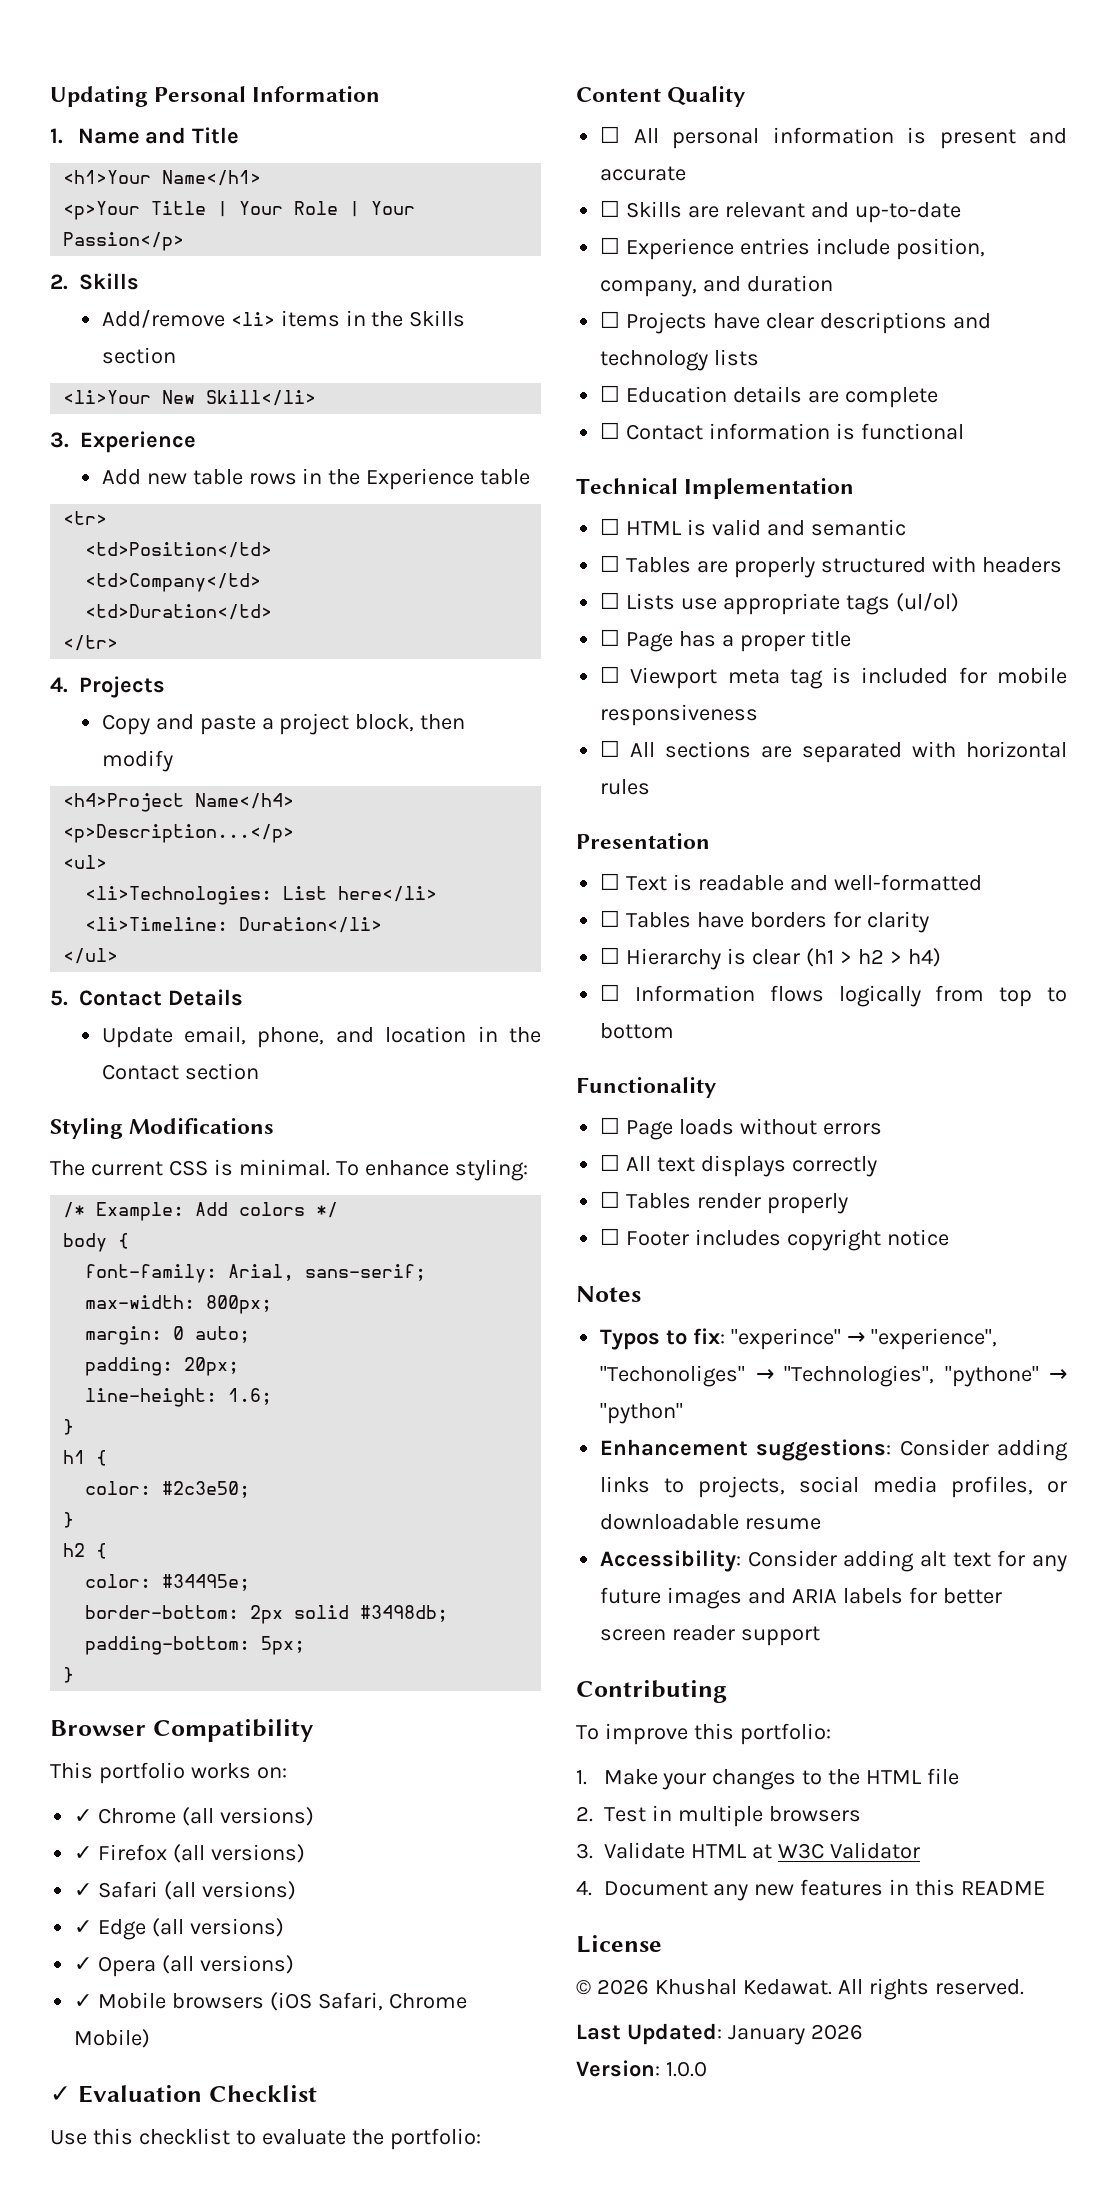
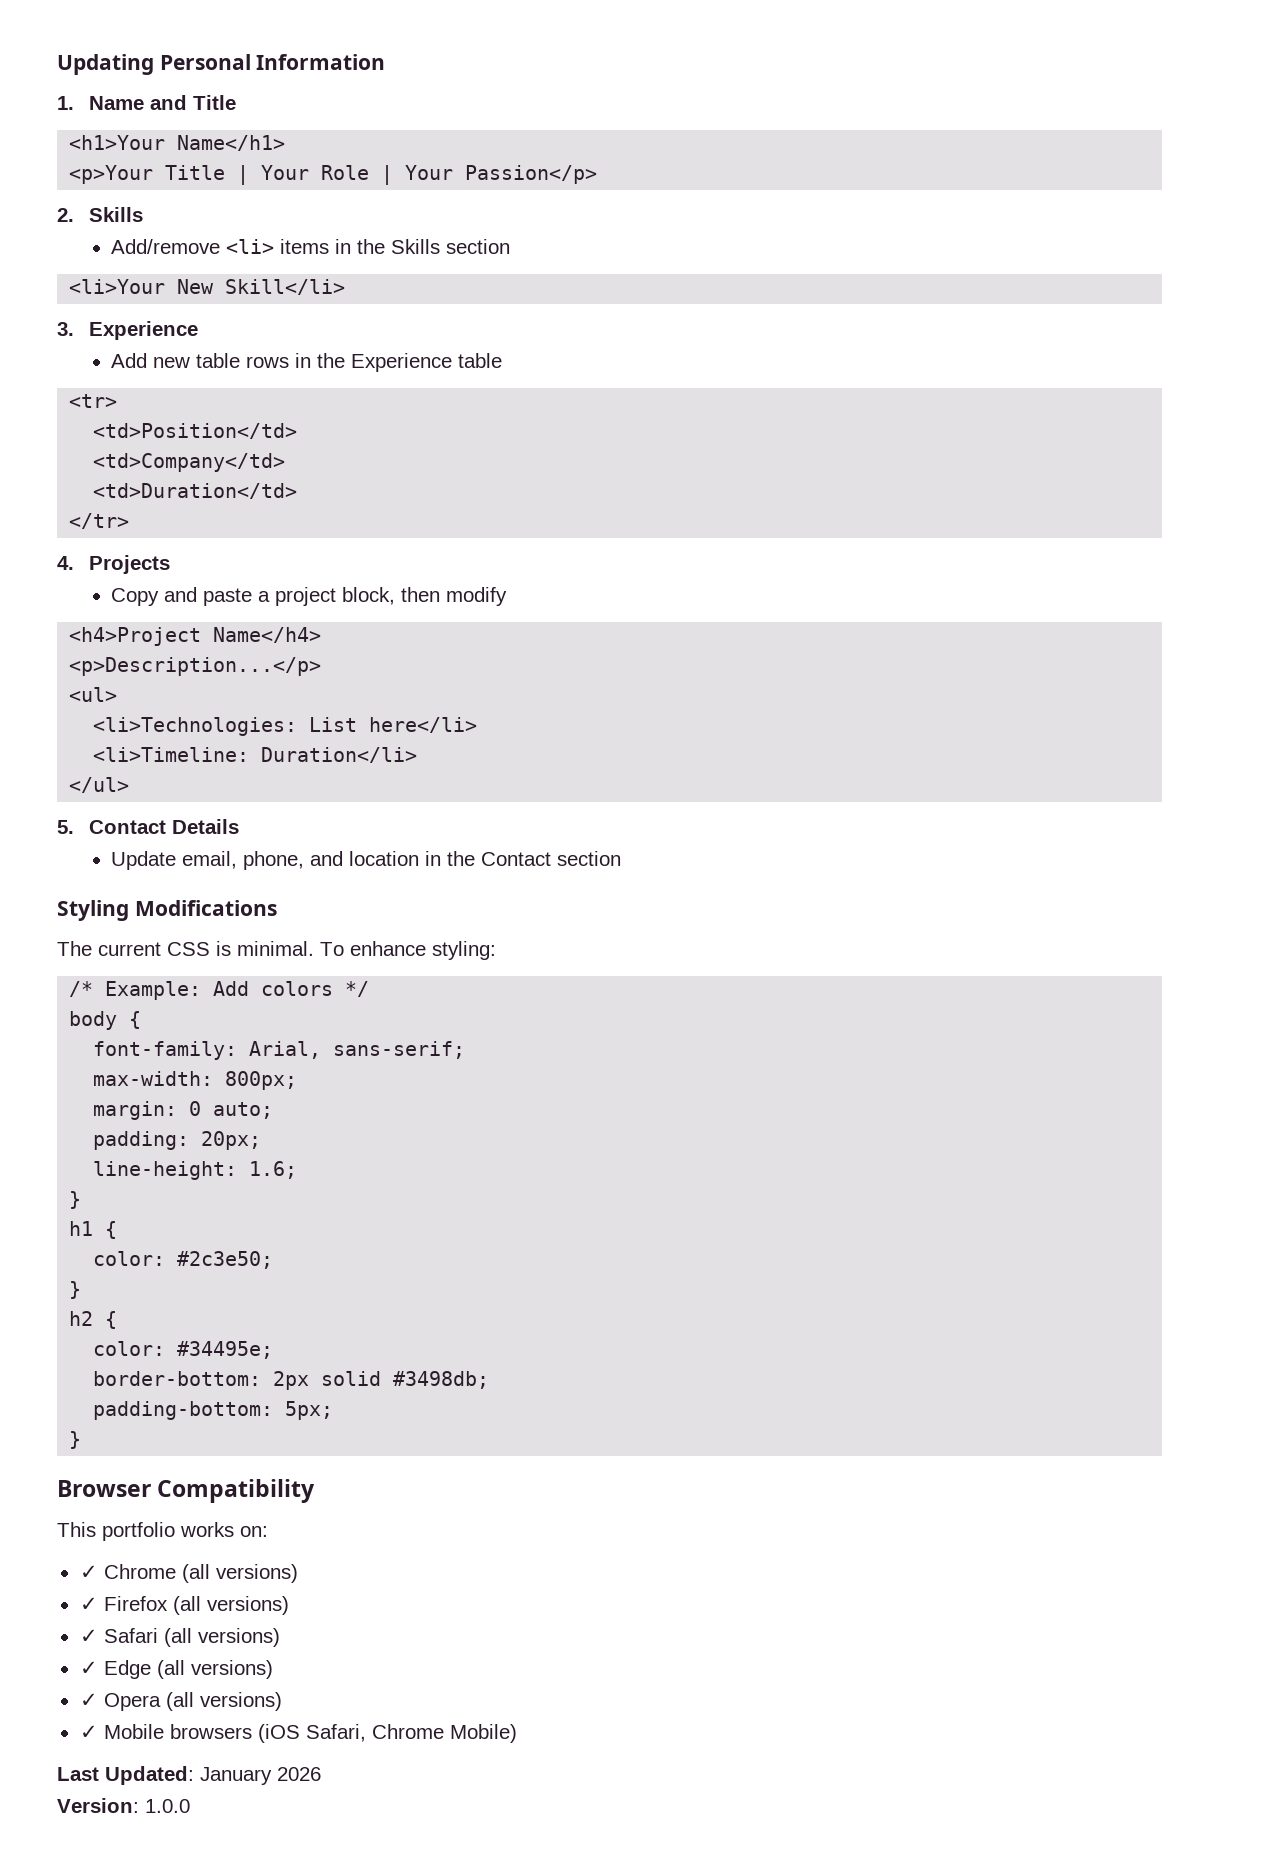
- ✓ Evaluation Checklist
- Use this checklist to evaluate the portfolio:
- Content Quality
- ☐ All personal information is present and accurate
- ☐ Skills are relevant and up-to-date
- ☐ Experience entries include position, company, and duration
- ☐ Projects have clear descriptions and technology lists
- ☐ Education details are complete
- ☐ Contact information is functional
- Technical Implementation
- ☐ HTML is valid and semantic
- ☐ Tables are properly structured with headers
- ☐ Lists use appropriate tags (ul/ol)
- ☐ Page has a proper title
- ☐ Viewport meta tag is included for mobile responsiveness
- ☐ All sections are separated with horizontal rules
- Presentation
- ☐ Text is readable and well-formatted
- ☐ Tables have borders for clarity
- ☐ Hierarchy is clear (h1 > h2 > h4)
- ☐ Information flows logically from top to bottom
- Functionality
- ☐ Page loads without errors
- ☐ All text displays correctly
- ☐ Tables render properly
- ☐ Footer includes copyright notice
- Notes
- Typos to fix: "experince" → "experience", "Techonoliges" → "Technologies", "pythone" → "python"
- Enhancement suggestions: Consider adding links to projects, social media profiles, or downloadable resume
- Accessibility: Consider adding alt text for any future images and ARIA labels for better screen reader support
- Contributing
- To improve this portfolio:
- 1. Make your changes to the HTML file
- 2. Test in multiple browsers
- 3. Validate HTML at W3C Validator
- 4. Document any new features in this README
- License
- © 2026 Khushal Kedawat. All rights reserved.

